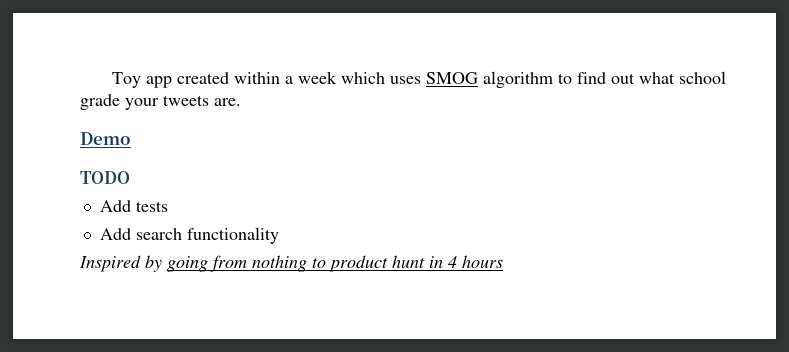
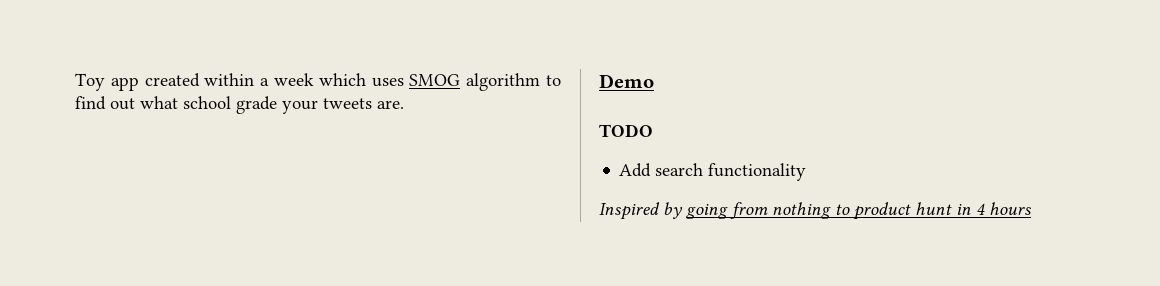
- Add tests

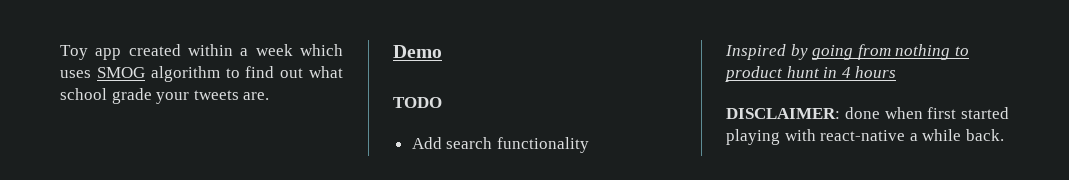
+ DISCLAIMER: done when first started playing with react-native a while back.

